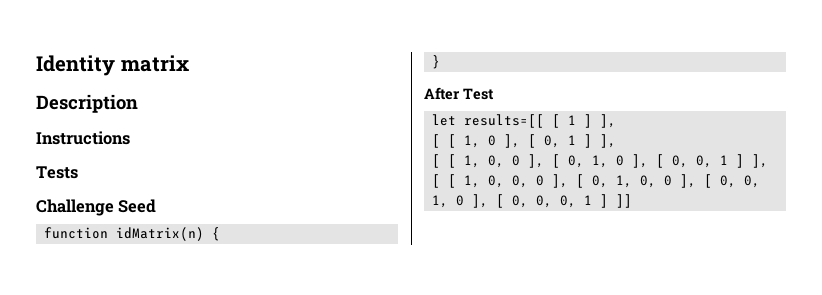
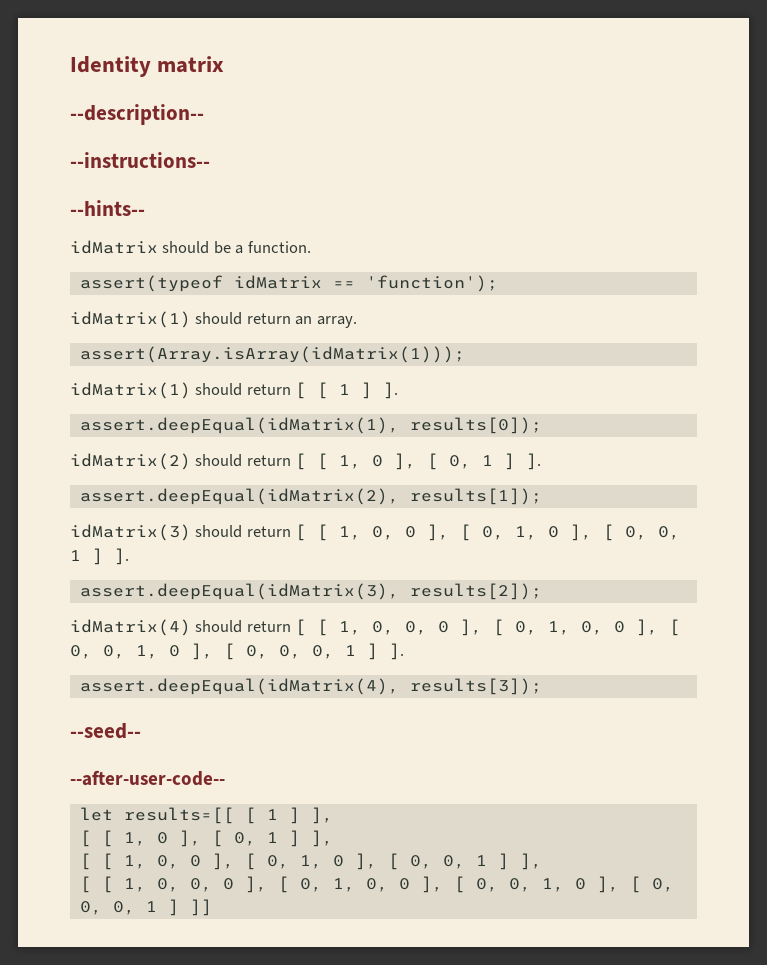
- Description
- Instructions
- Tests
- Challenge Seed
- function idMatrix(n) {
- }
- After Test
+ --description--
+ --instructions--
+ --hints--
+ idMatrix should be a function.
+ assert(typeof idMatrix == 'function');
+ idMatrix(1) should return an array.
+ assert(Array.isArray(idMatrix(1)));
+ idMatrix(1) should return [ [ 1 ] ].
+ assert.deepEqual(idMatrix(1), results[0]);
+ idMatrix(2) should return [ [ 1, 0 ], [ 0, 1 ] ].
+ assert.deepEqual(idMatrix(2), results[1]);
+ idMatrix(3) should return [ [ 1, 0, 0 ], [ 0, 1, 0 ], [ 0, 0, 1 ] ].
+ assert.deepEqual(idMatrix(3), results[2]);
+ idMatrix(4) should return [ [ 1, 0, 0, 0 ], [ 0, 1, 0, 0 ], [ 0, 0, 1, 0 ], [ 0, 0, 0, 1 ] ].
+ assert.deepEqual(idMatrix(4), results[3]);
+ --seed--
+ --after-user-code--

